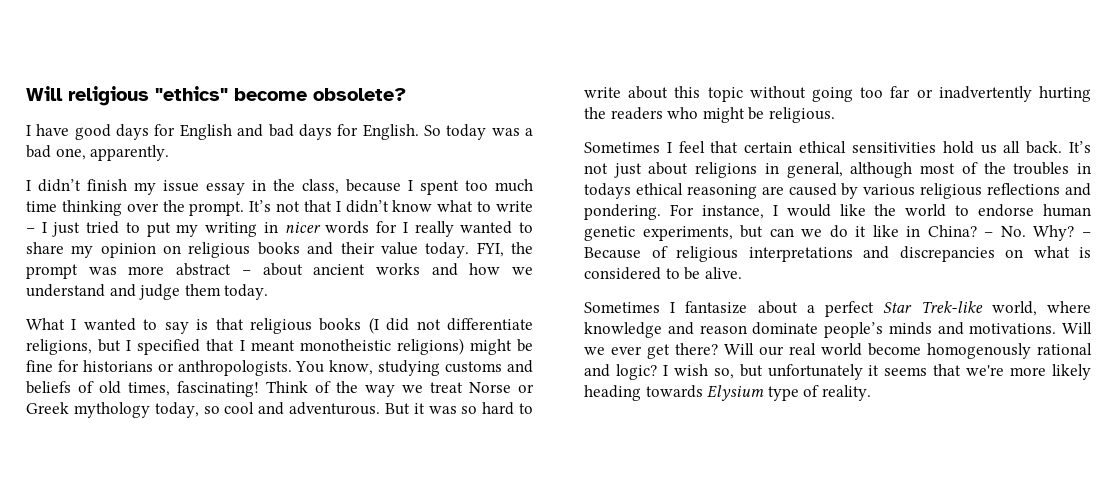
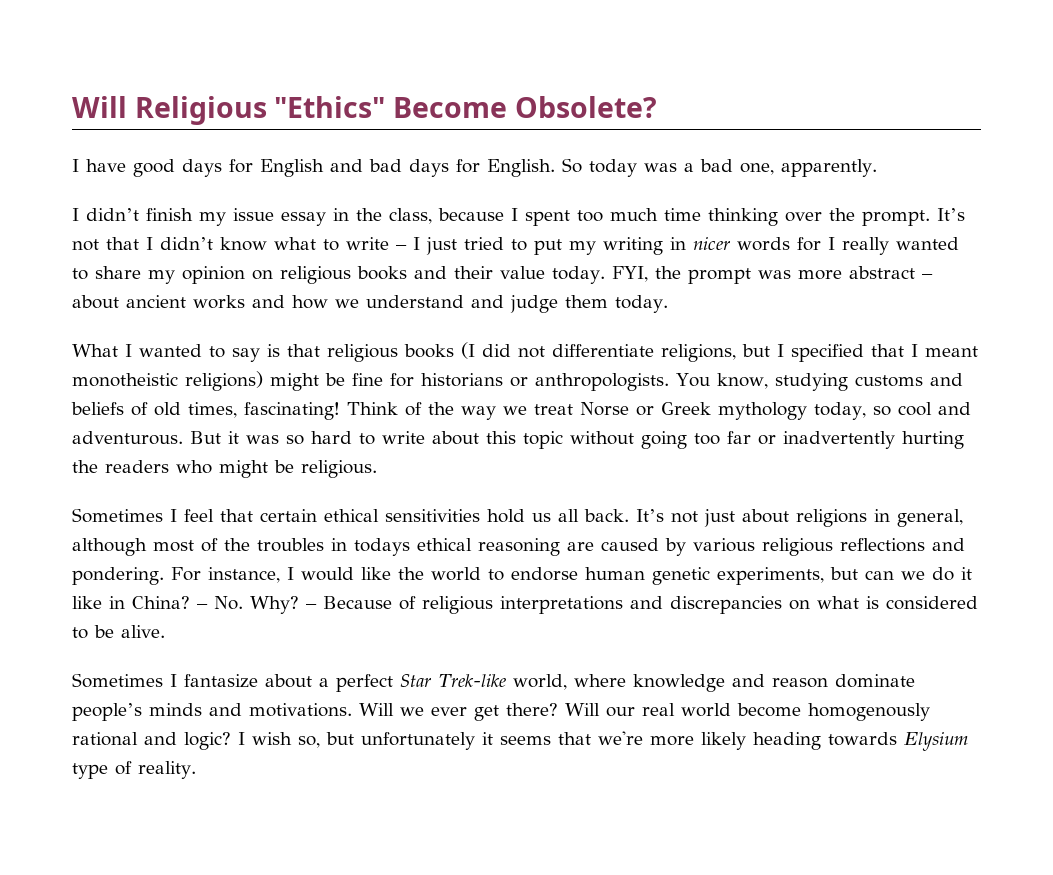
- Will religious "ethics" become obsolete?
+ Will Religious "Ethics" Become Obsolete?

